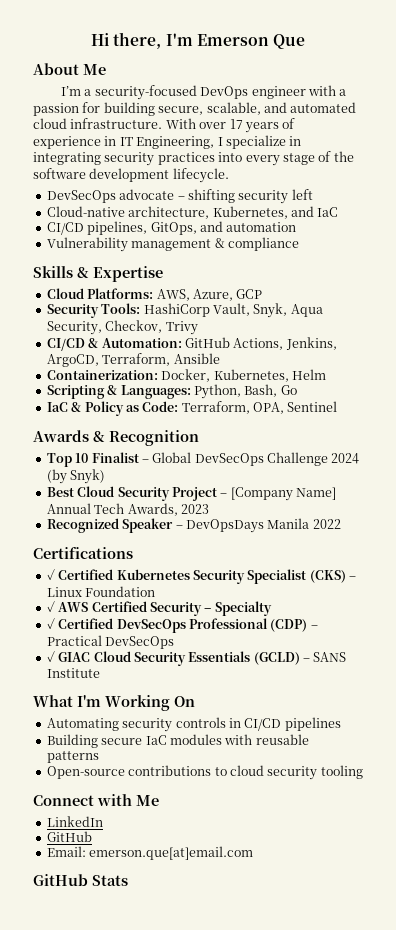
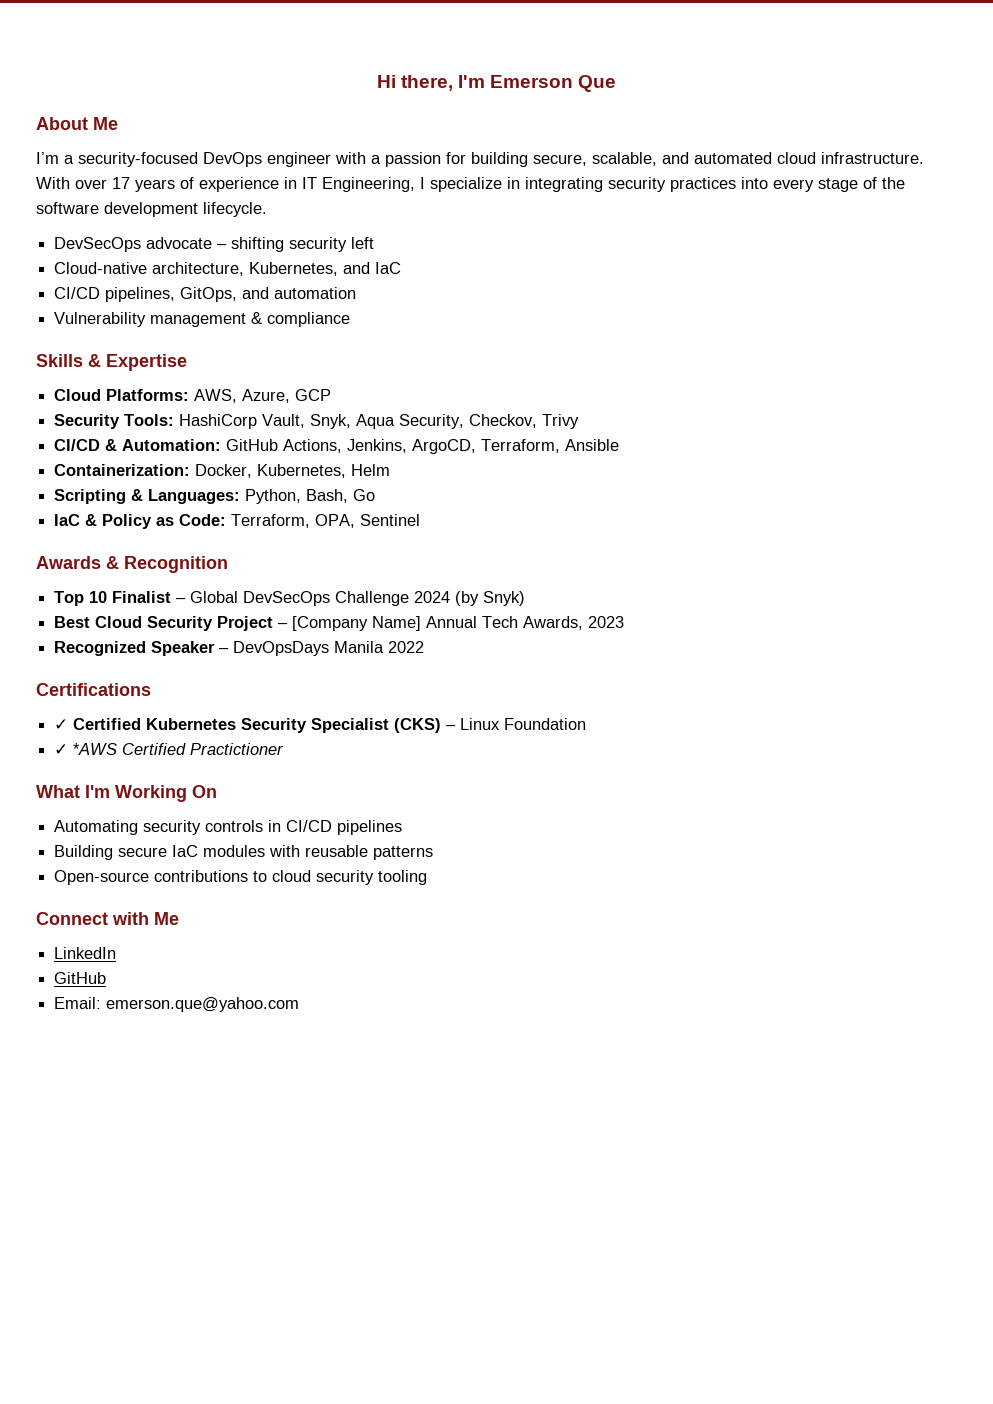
- ✓ AWS Certified Security – Specialty
- ✓ Certified DevSecOps Professional (CDP) – Practical DevSecOps
- ✓ GIAC Cloud Security Essentials (GCLD) – SANS Institute
+ ✓ *AWS Certified Practictioner
- Email: emerson.que[at]email.com
- GitHub Stats
+ Email: emerson.que@yahoo.com

